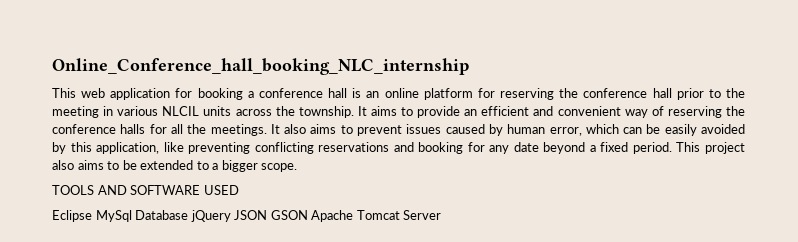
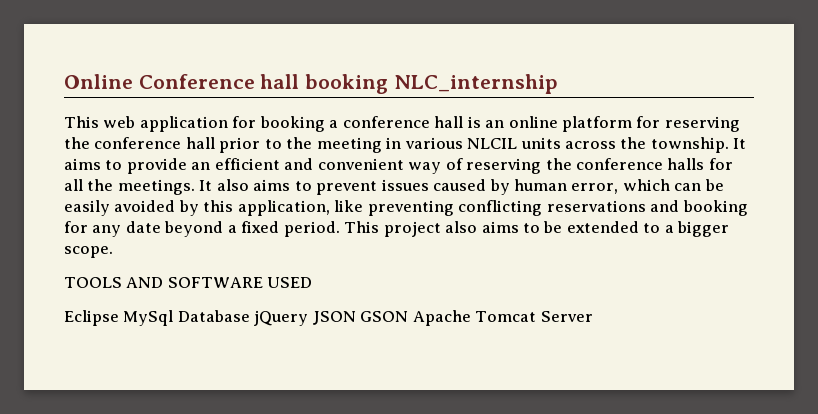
- Online_Conference_hall_booking_NLC_internship
+ Online Conference hall booking NLC_internship

